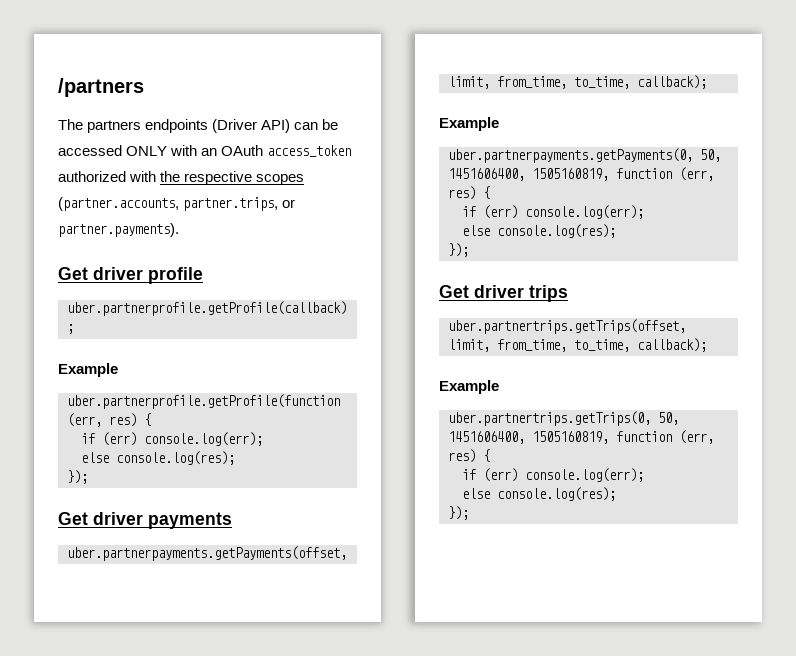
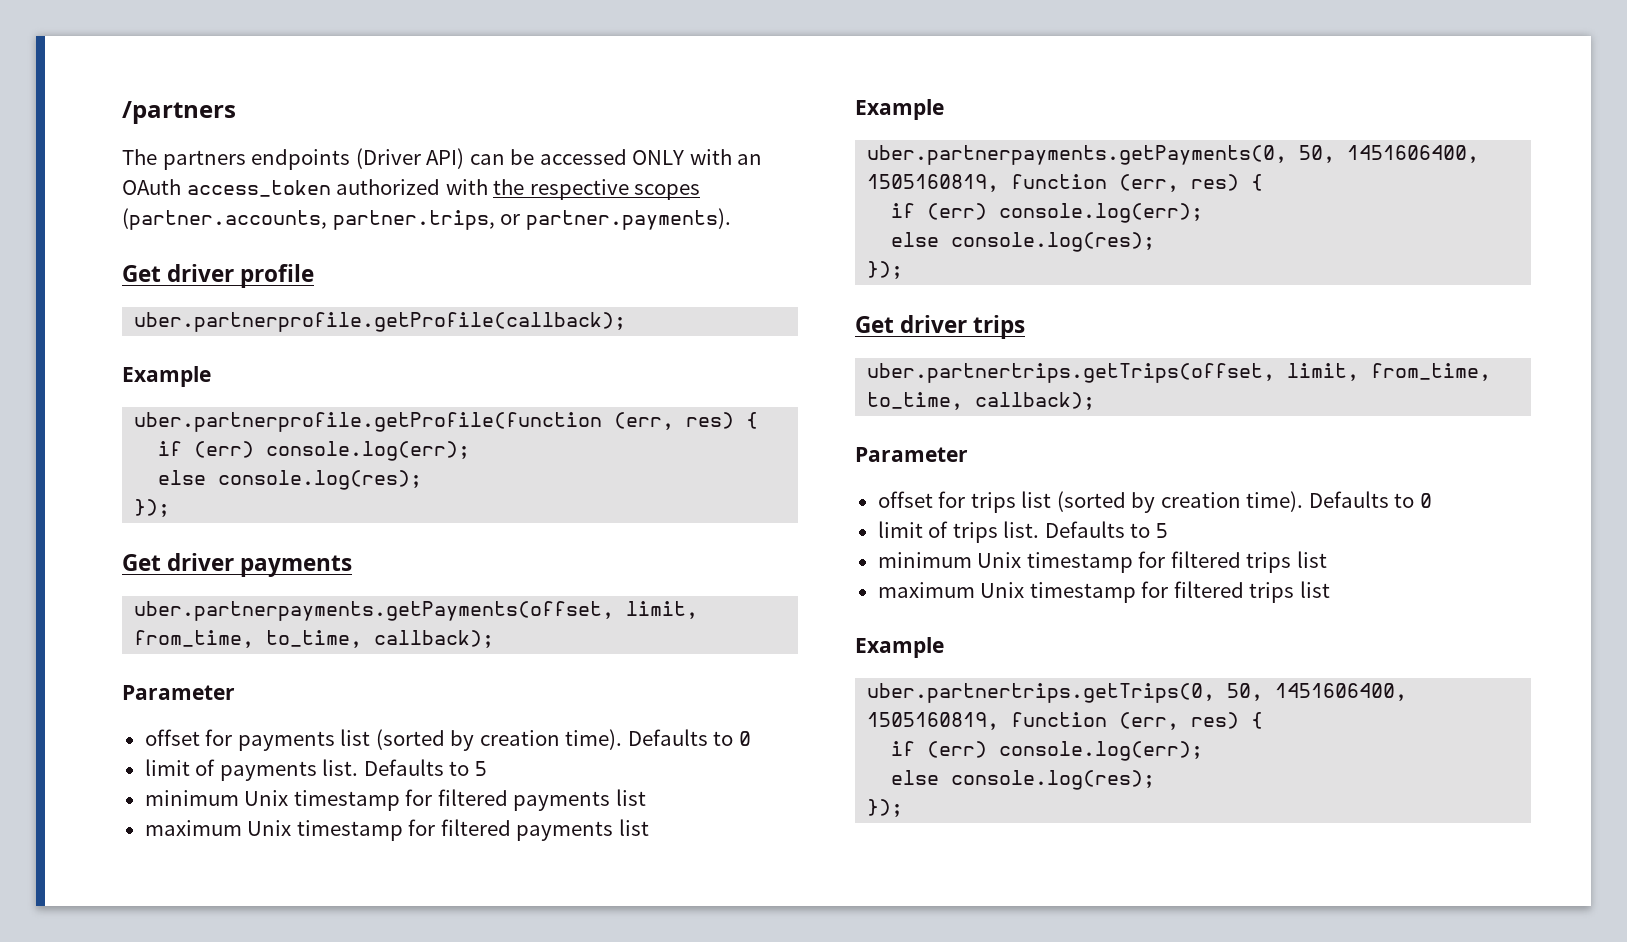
  uber.partnerpayments.getPayments(offset, limit, from_time, to_time, callback);
+ Parameter
+ offset for payments list (sorted by creation time). Defaults to 0
+ limit of payments list. Defaults to 5
+ minimum Unix timestamp for filtered payments list
+ maximum Unix timestamp for filtered payments list
  uber.partnertrips.getTrips(offset, limit, from_time, to_time, callback);
+ Parameter
+ offset for trips list (sorted by creation time). Defaults to 0
+ limit of trips list. Defaults to 5
+ minimum Unix timestamp for filtered trips list
+ maximum Unix timestamp for filtered trips list

